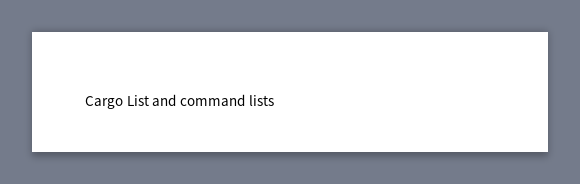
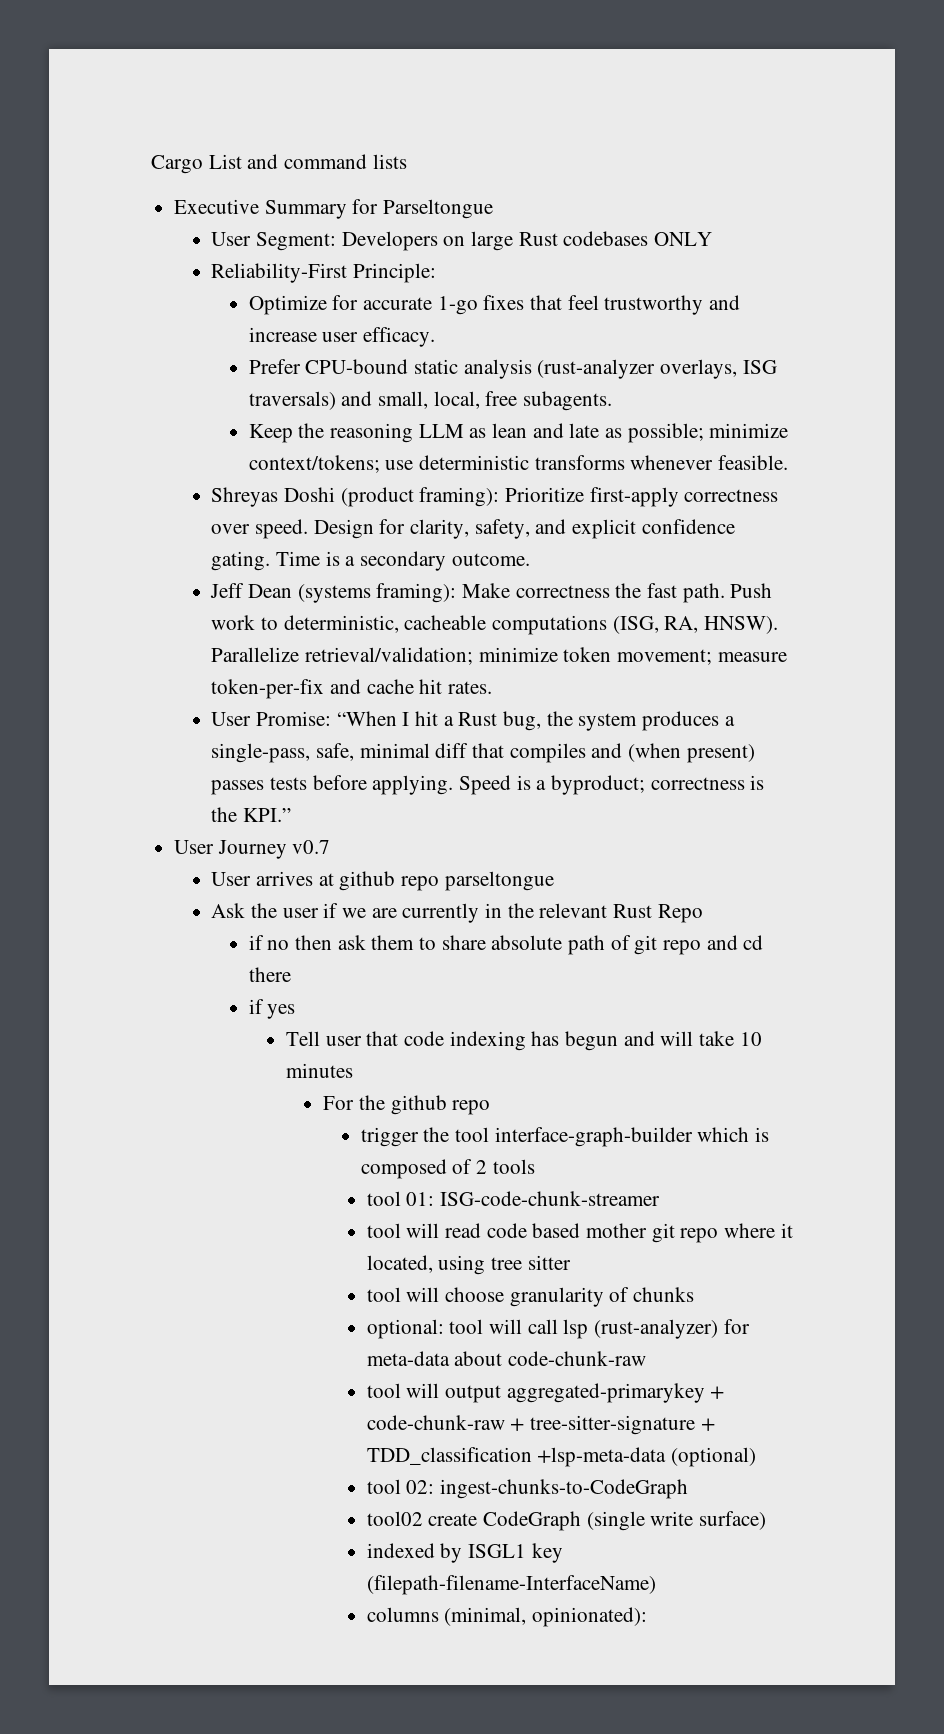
+ Executive Summary for Parseltongue
+ User Segment: Developers on large Rust codebases ONLY
+ Reliability-First Principle:
+ Optimize for accurate 1-go fixes that feel trustworthy and increase user efficacy.
+ Prefer CPU-bound static analysis (rust-analyzer overlays, ISG traversals) and small, local, free subagents.
+ Keep the reasoning LLM as lean and late as possible; minimize context/tokens; use deterministic transforms whenever feasible.
+ Shreyas Doshi (product framing): Prioritize first-apply correctness over speed. Design for clarity, safety, and explicit confidence gating. Time is a secondary outcome.
+ Jeff Dean (systems framing): Make correctness the fast path. Push work to deterministic, cacheable computations (ISG, RA, HNSW). Parallelize retrieval/validation; minimize token movement; measure token-per-fix and cache hit rates.
+ User Promise: “When I hit a Rust bug, the system produces a single-pass, safe, minimal diff that compiles and (when present) passes tests before applying. Speed is a byproduct; correctness is the KPI.”
+ User Journey v0.7
+ User arrives at github repo parseltongue
+ Ask the user if we are currently in the relevant Rust Repo
+ if no then ask them to share absolute path of git repo and cd there
+ if yes
+ Tell user that code indexing has begun and will take 10 minutes
+ For the github repo
+ trigger the tool interface-graph-builder which is composed of 2 tools
+ tool 01: ISG-code-chunk-streamer
+ tool will read code based mother git repo where it located, using tree sitter
+ tool will choose granularity of chunks
+ optional: tool will call lsp (rust-analyzer) for meta-data about code-chunk-raw
+ tool will output aggregated-primarykey + code-chunk-raw + tree-sitter-signature + TDD_classification +lsp-meta-data (optional)
+ tool 02: ingest-chunks-to-CodeGraph
+ tool02 create CodeGraph (single write surface)
+ indexed by ISGL1 key (filepath-filename-InterfaceName)
+ columns (minimal, opinionated):

